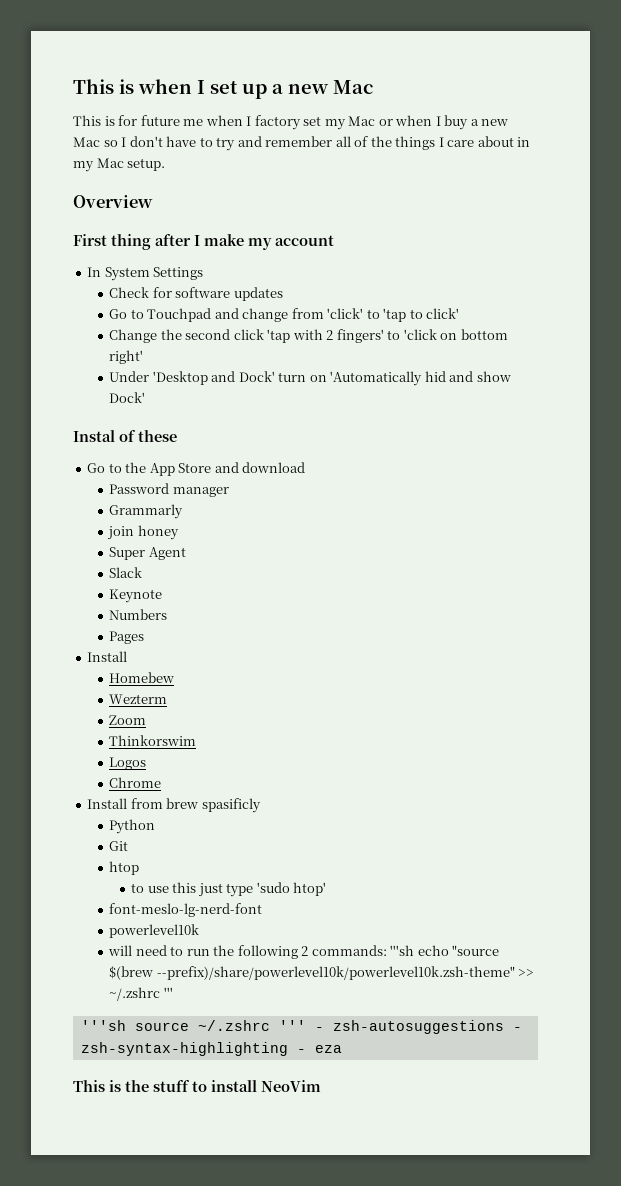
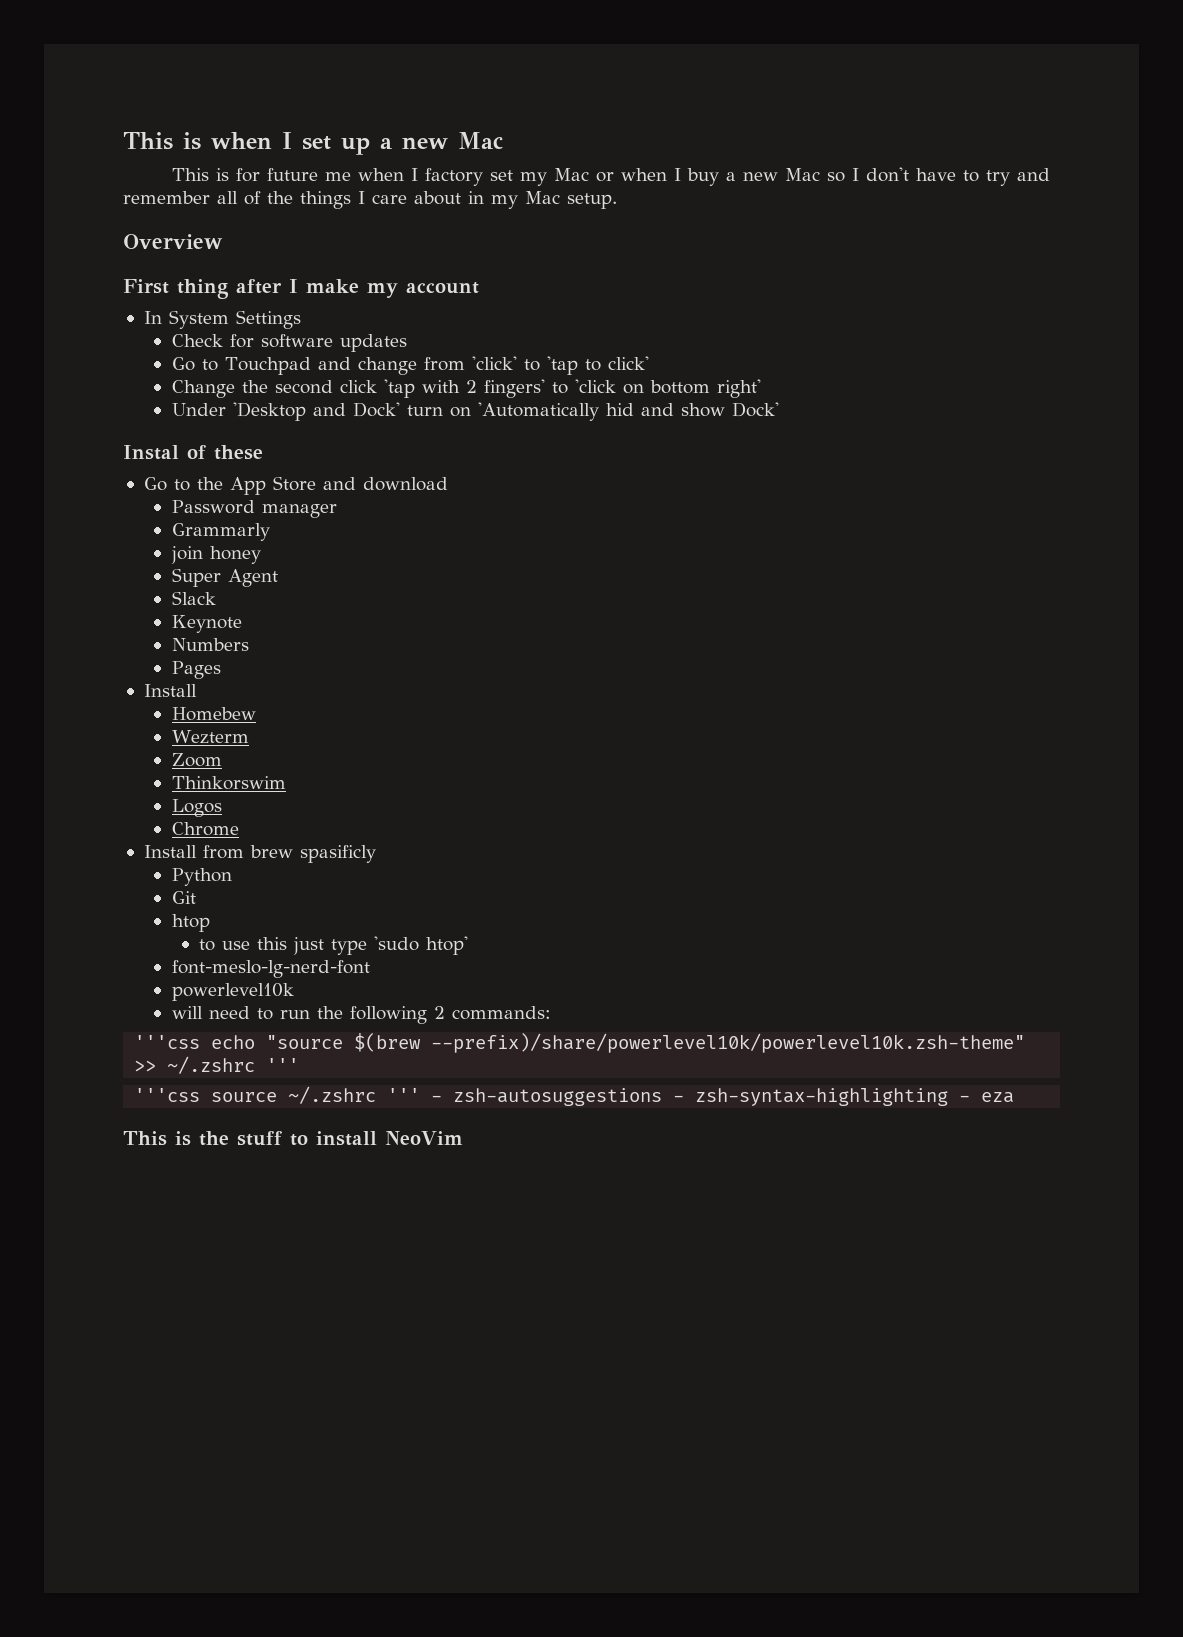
- will need to run the following 2 commands: '''sh echo "source $(brew --prefix)/share/powerlevel10k/powerlevel10k.zsh-theme" >> ~/.zshrc '''
+ will need to run the following 2 commands:
+ '''css echo "source $(brew --prefix)/share/powerlevel10k/powerlevel10k.zsh-theme" >> ~/.zshrc '''
- '''sh source ~/.zshrc ''' - zsh-autosuggestions - zsh-syntax-highlighting - eza
+ '''css source ~/.zshrc ''' - zsh-autosuggestions - zsh-syntax-highlighting - eza

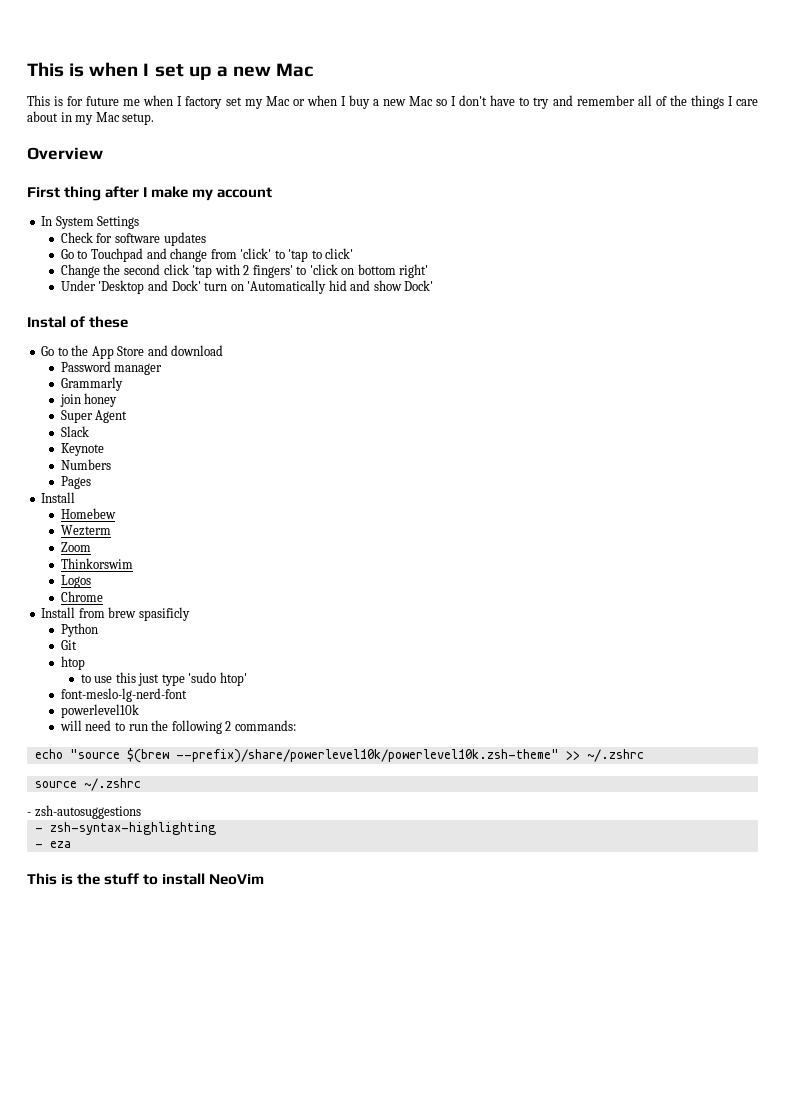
- '''css echo "source $(brew --prefix)/share/powerlevel10k/powerlevel10k.zsh-theme" >> ~/.zshrc '''
- '''css source ~/.zshrc ''' - zsh-autosuggestions - zsh-syntax-highlighting - eza
+ echo "source $(brew --prefix)/share/powerlevel10k/powerlevel10k.zsh-theme" >> ~/.zshrc
+ source ~/.zshrc
+ - zsh-autosuggestions
+ - zsh-syntax-highlighting
+ - eza

